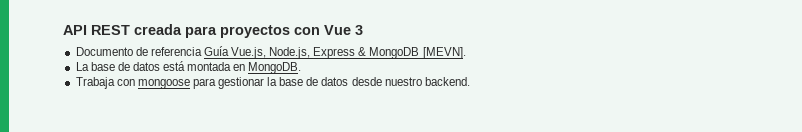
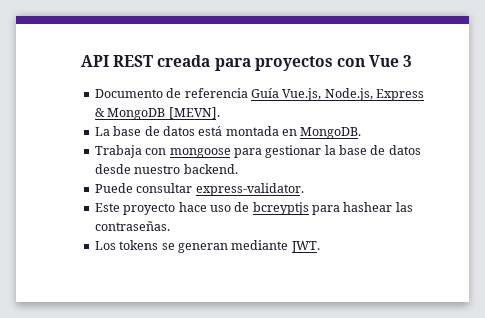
+ Puede consultar express-validator.
+ Este proyecto hace uso de bcreyptjs para hashear las contraseñas.
+ Los tokens se generan mediante JWT.

